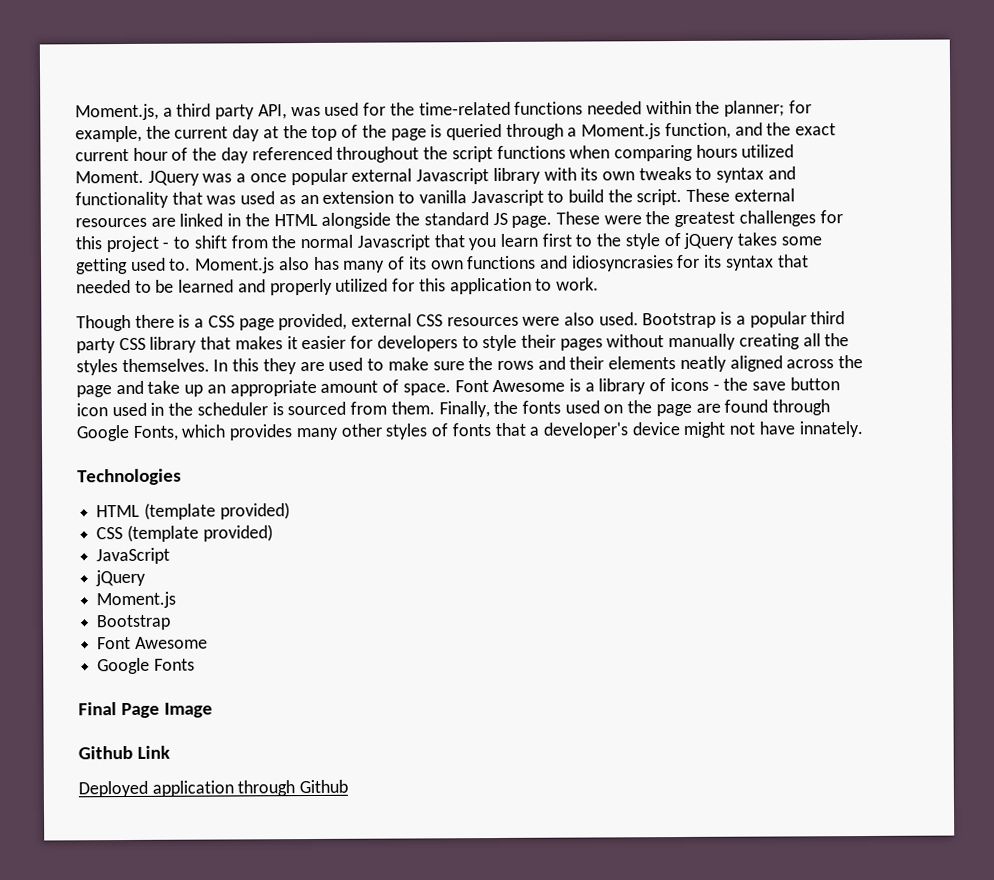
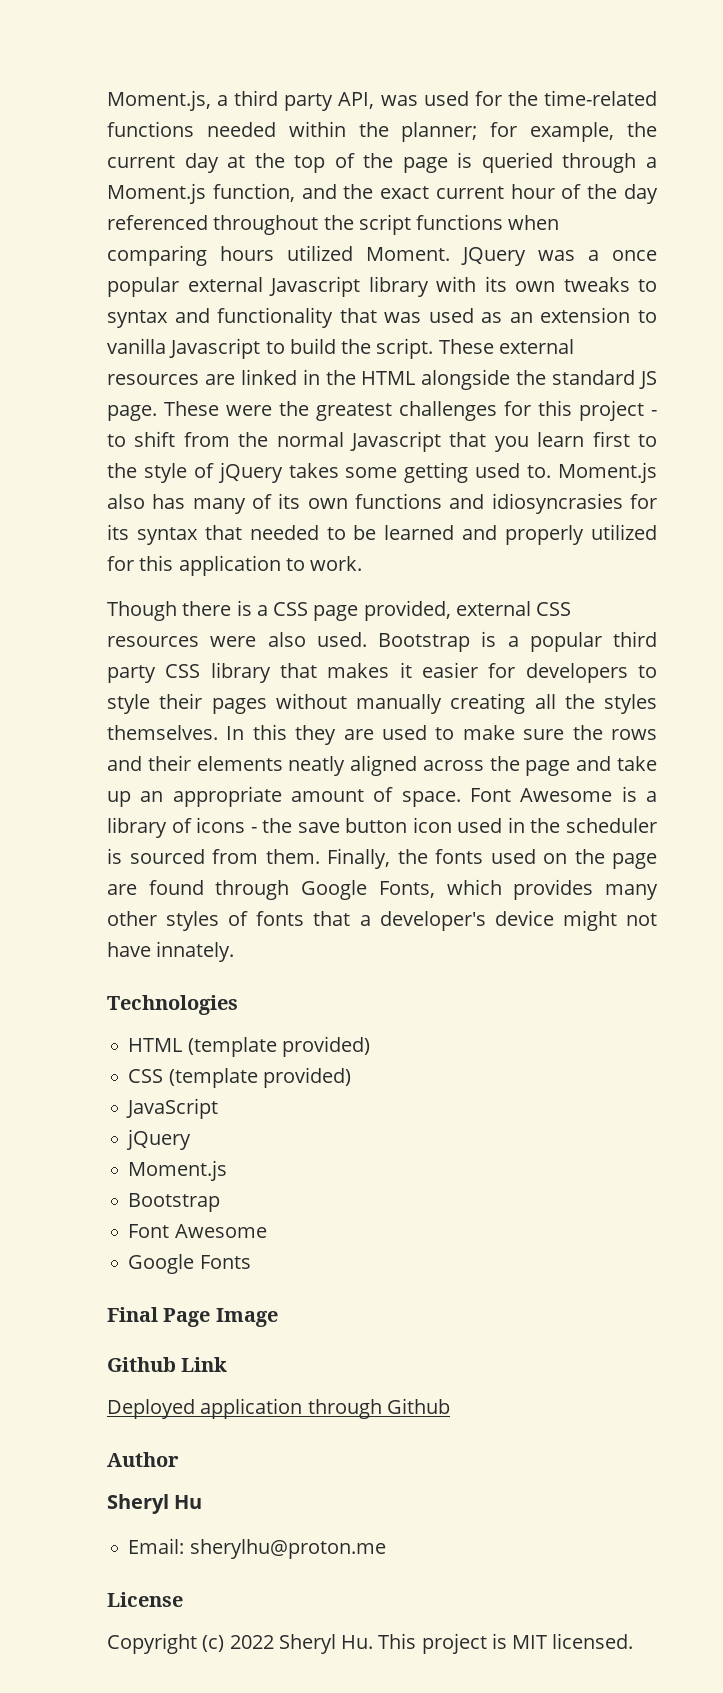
+ Author
+ Sheryl Hu
+ Email: sherylhu@proton.me
+ License
+ Copyright (c) 2022 Sheryl Hu. This project is MIT licensed.

